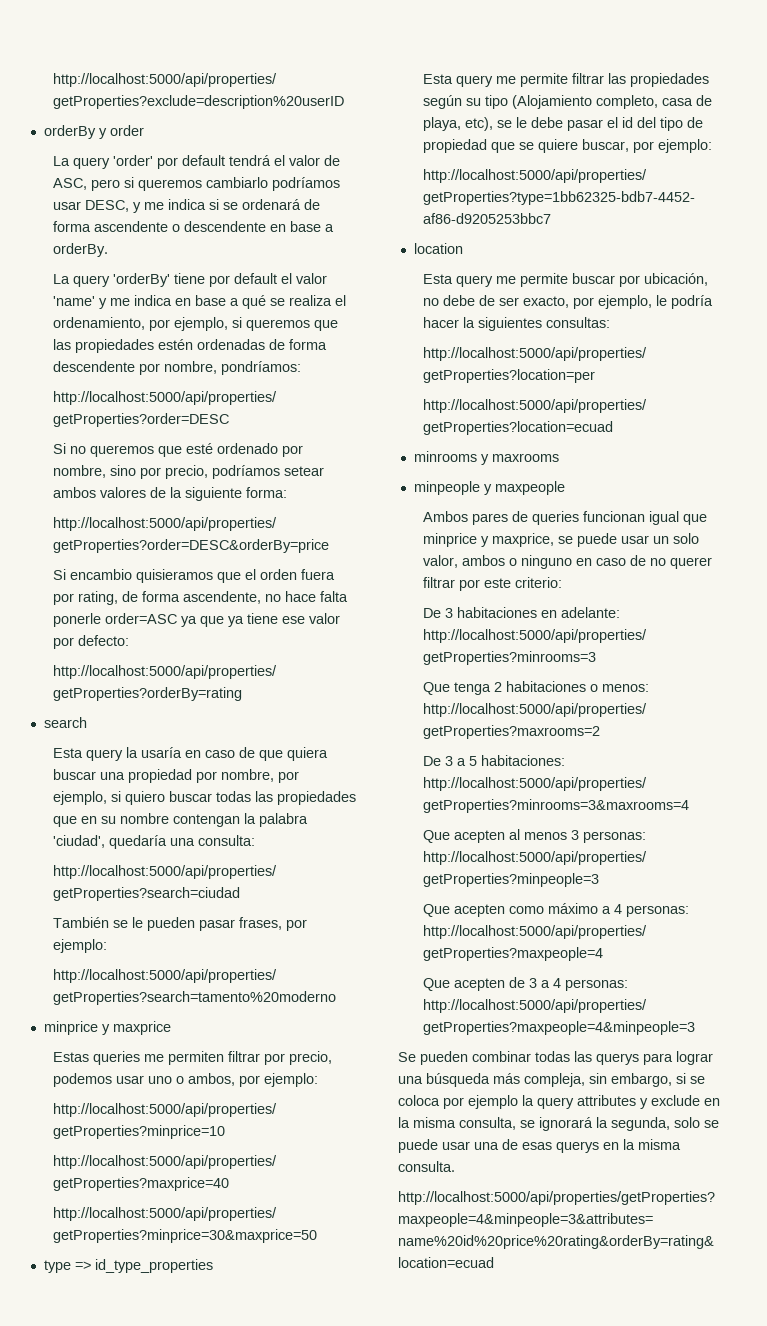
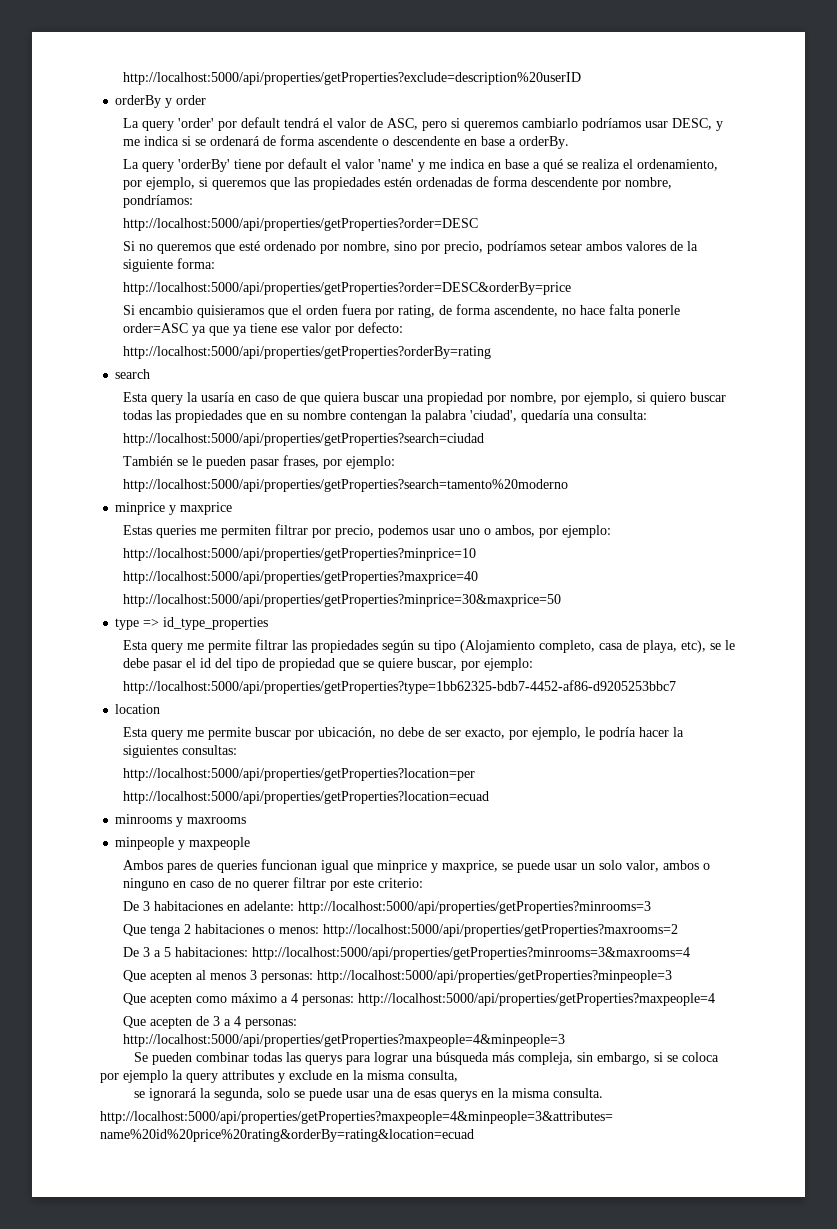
- Se pueden combinar todas las querys para lograr una búsqueda más compleja, sin embargo, si se coloca por ejemplo la query attributes y exclude en la misma consulta, se ignorará la segunda, solo se puede usar una de esas querys en la misma consulta.
+ Se pueden combinar todas las querys para lograr una búsqueda más compleja, sin embargo, si se coloca por ejemplo la query attributes y exclude en la misma consulta,
+ se ignorará la segunda, solo se puede usar una de esas querys en la misma consulta.

